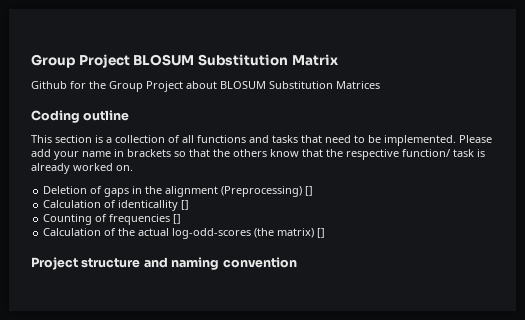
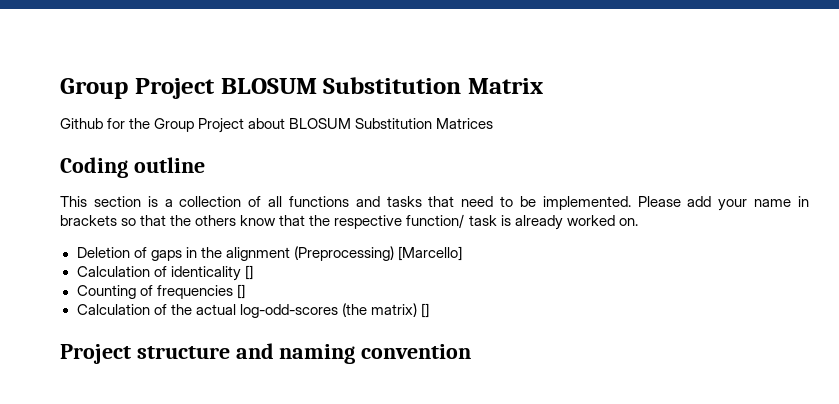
- Deletion of gaps in the alignment (Preprocessing) []
- Calculation of identicallity []
+ Deletion of gaps in the alignment (Preprocessing) [Marcello]
+ Calculation of identicality []

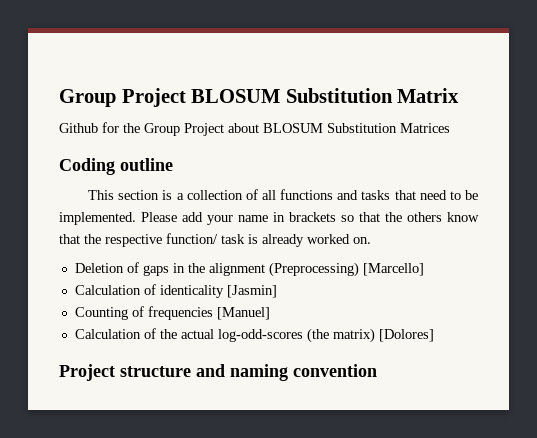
- Calculation of identicality []
+ Calculation of identicality [Jasmin]
- Counting of frequencies []
+ Counting of frequencies [Manuel]
- Calculation of the actual log-odd-scores (the matrix) []
+ Calculation of the actual log-odd-scores (the matrix) [Dolores]

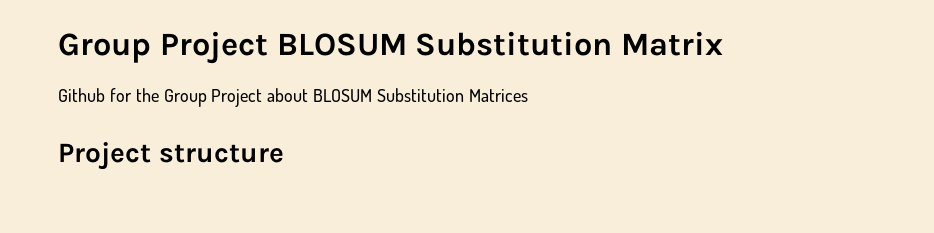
- Coding outline
- This section is a collection of all functions and tasks that need to be implemented. Please add your name in brackets so that the others know that the respective function/ task is already worked on.
- Deletion of gaps in the alignment (Preprocessing) [Marcello]
- Calculation of identicality [Jasmin]
- Counting of frequencies [Manuel]
- Calculation of the actual log-odd-scores (the matrix) [Dolores]
- Project structure and naming convention
+ Project structure

